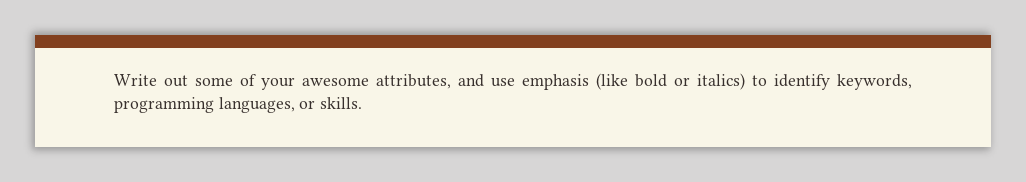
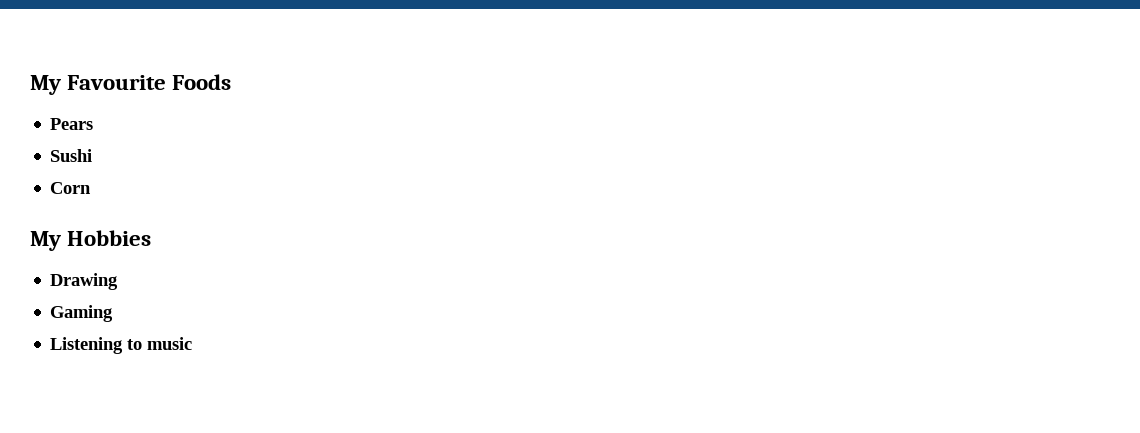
- Write out some of your awesome attributes, and use emphasis (like bold or italics) to identify keywords, programming languages, or skills.
+ My Favourite Foods
+ Pears
+ Sushi
+ Corn
+ My Hobbies
+ Drawing
+ Gaming
+ Listening to music

